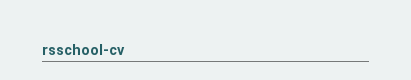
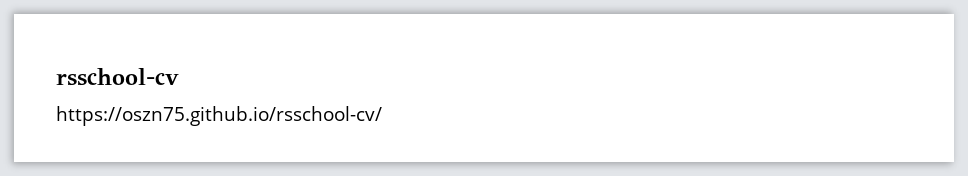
+ https://oszn75.github.io/rsschool-cv/

